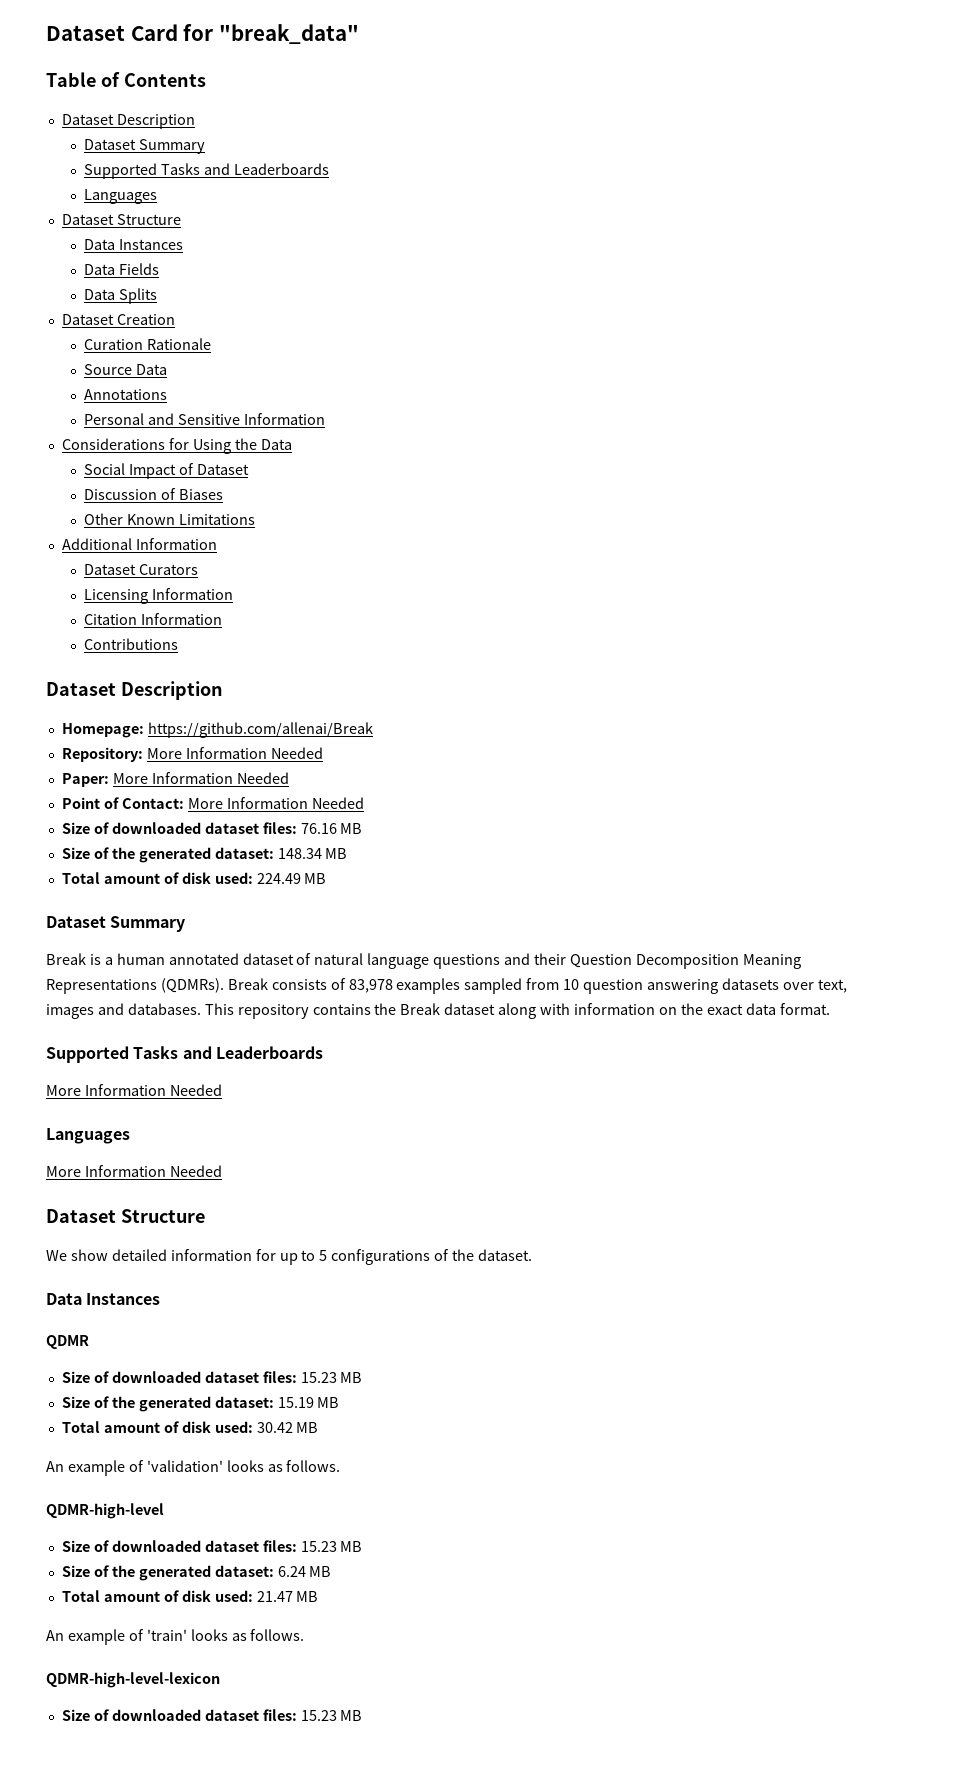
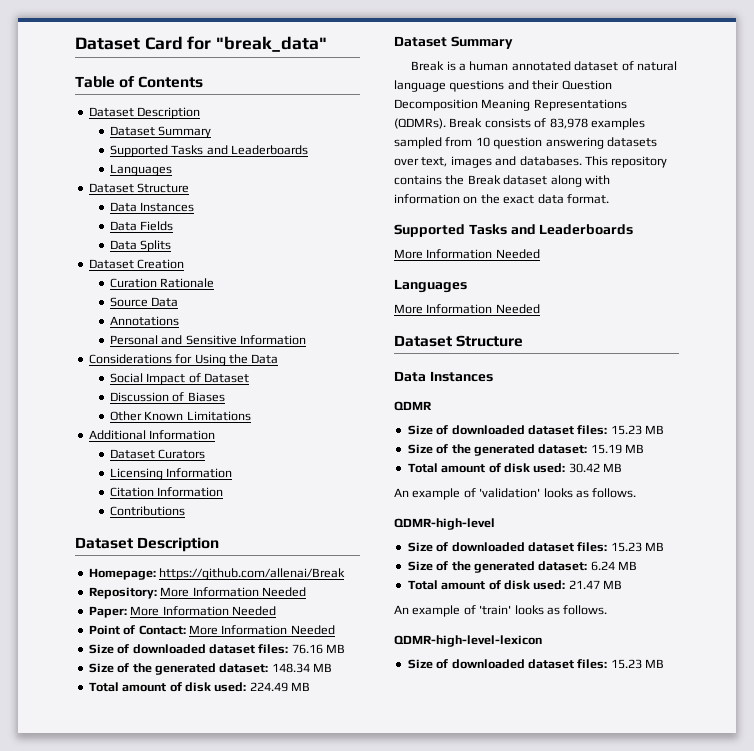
- We show detailed information for up to 5 configurations of the dataset.

